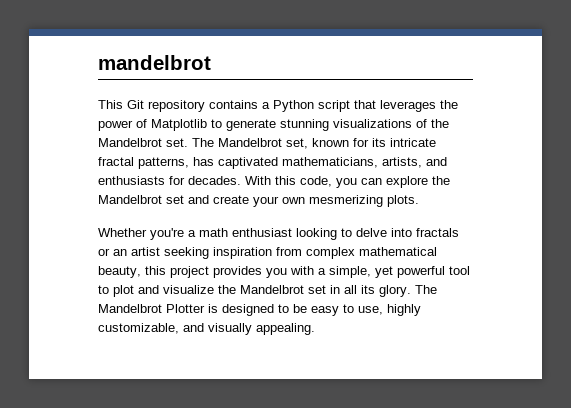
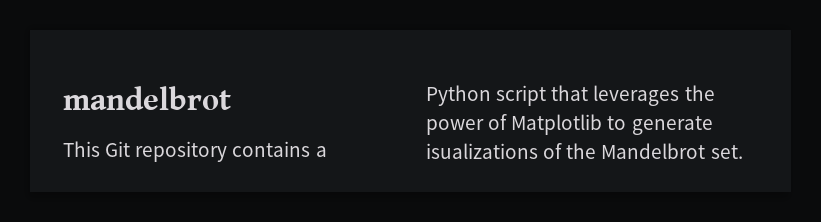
- This Git repository contains a Python script that leverages the power of Matplotlib to generate stunning visualizations of the Mandelbrot set. The Mandelbrot set, known for its intricate fractal patterns, has captivated mathematicians, artists, and enthusiasts for decades. With this code, you can explore the Mandelbrot set and create your own mesmerizing plots.
- Whether you're a math enthusiast looking to delve into fractals or an artist seeking inspiration from complex mathematical beauty, this project provides you with a simple, yet powerful tool to plot and visualize the Mandelbrot set in all its glory. The Mandelbrot Plotter is designed to be easy to use, highly customizable, and visually appealing.
+ This Git repository contains a Python script that leverages the power of Matplotlib to generate isualizations of the Mandelbrot set.

